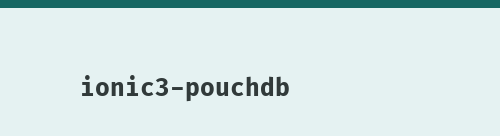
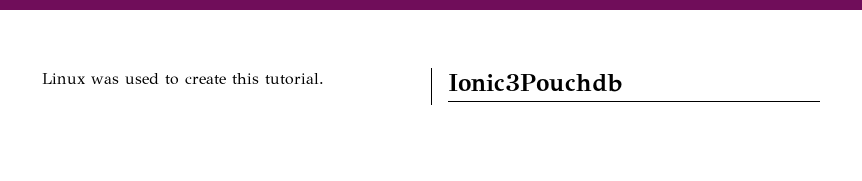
- ionic3-pouchdb
+ Linux was used to create this tutorial.
+ Ionic3Pouchdb

